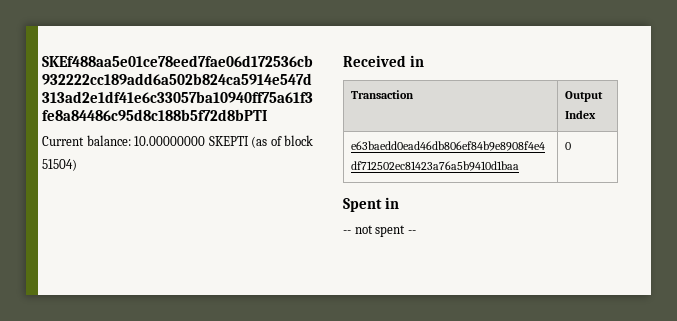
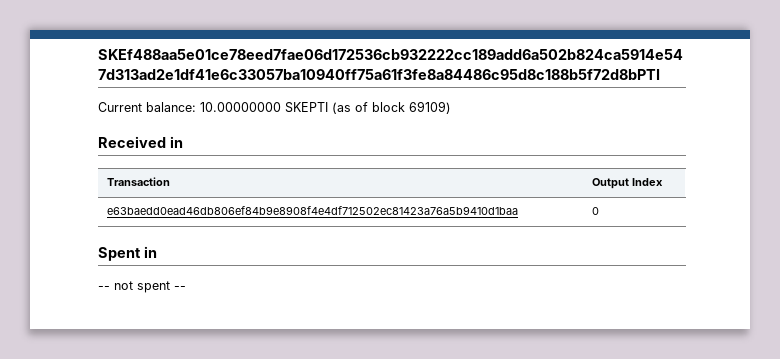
- Current balance: 10.00000000 SKEPTI (as of block 51504)
+ Current balance: 10.00000000 SKEPTI (as of block 69109)

